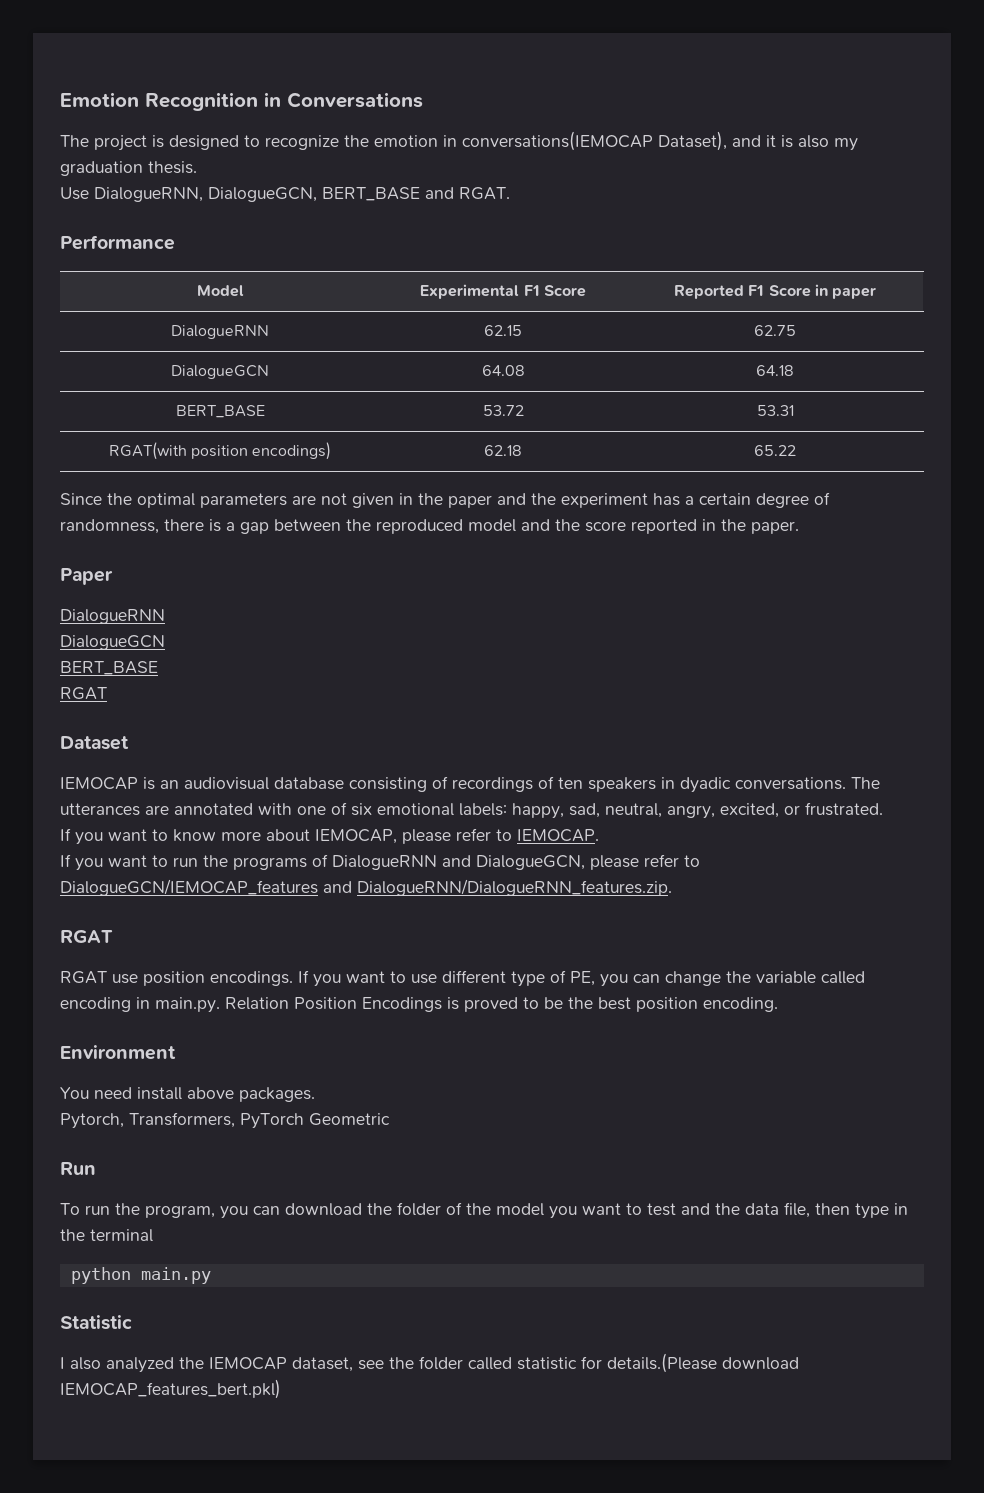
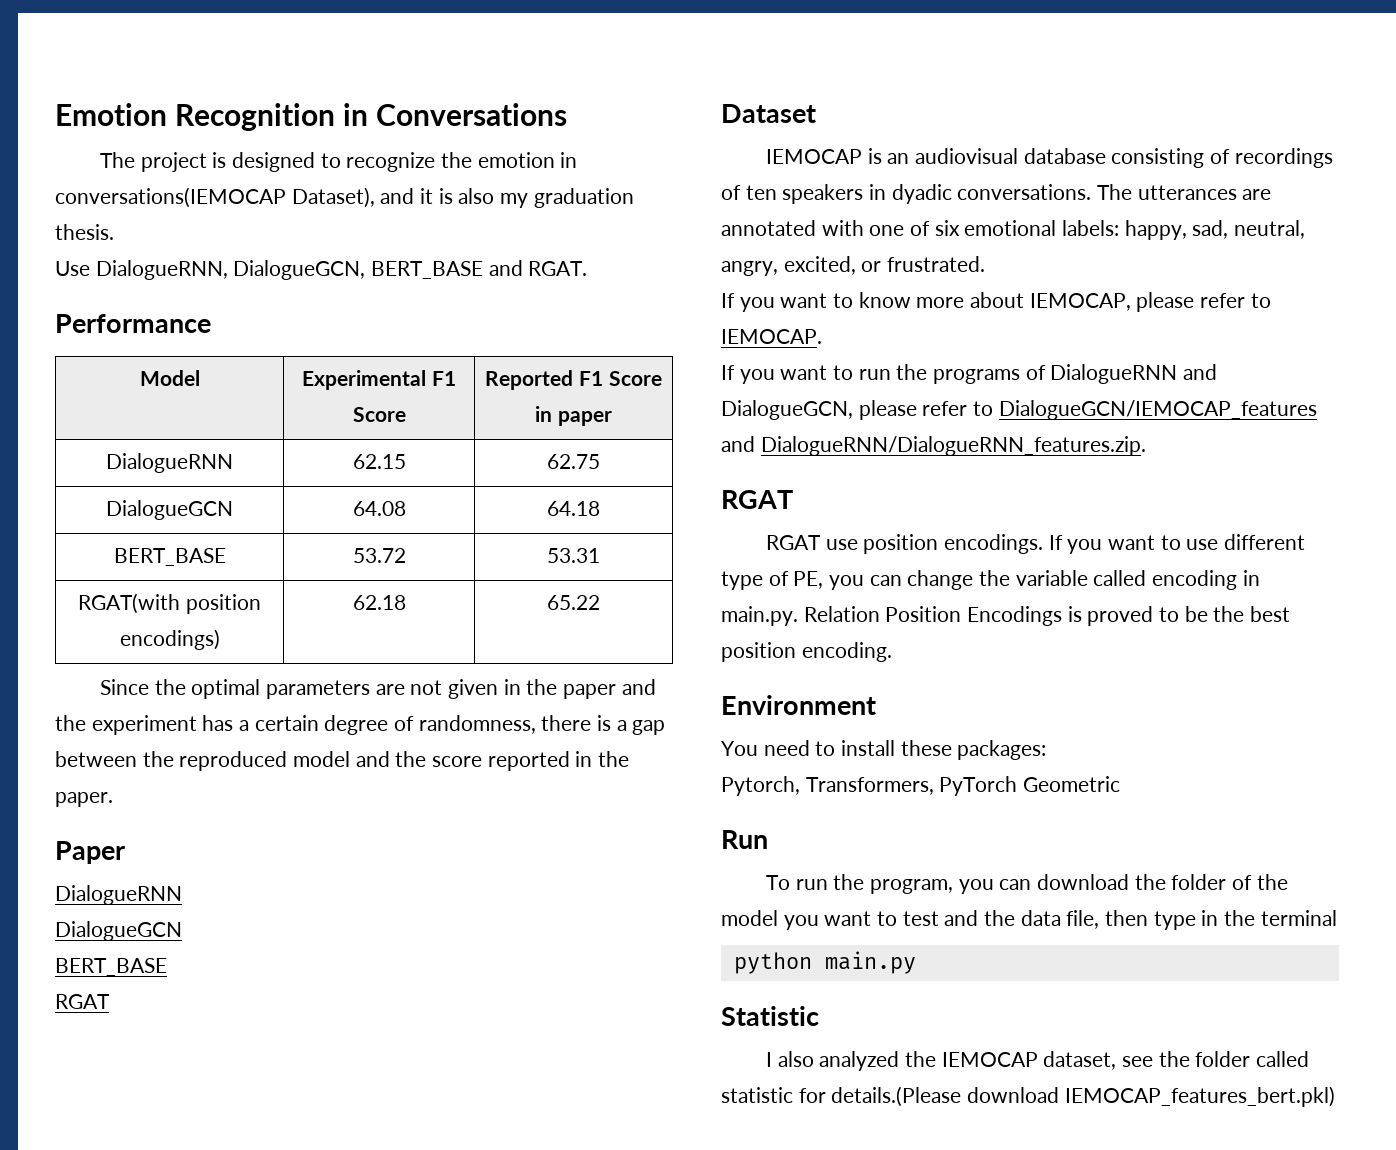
- You need install above packages.
+ You need to install these packages:

